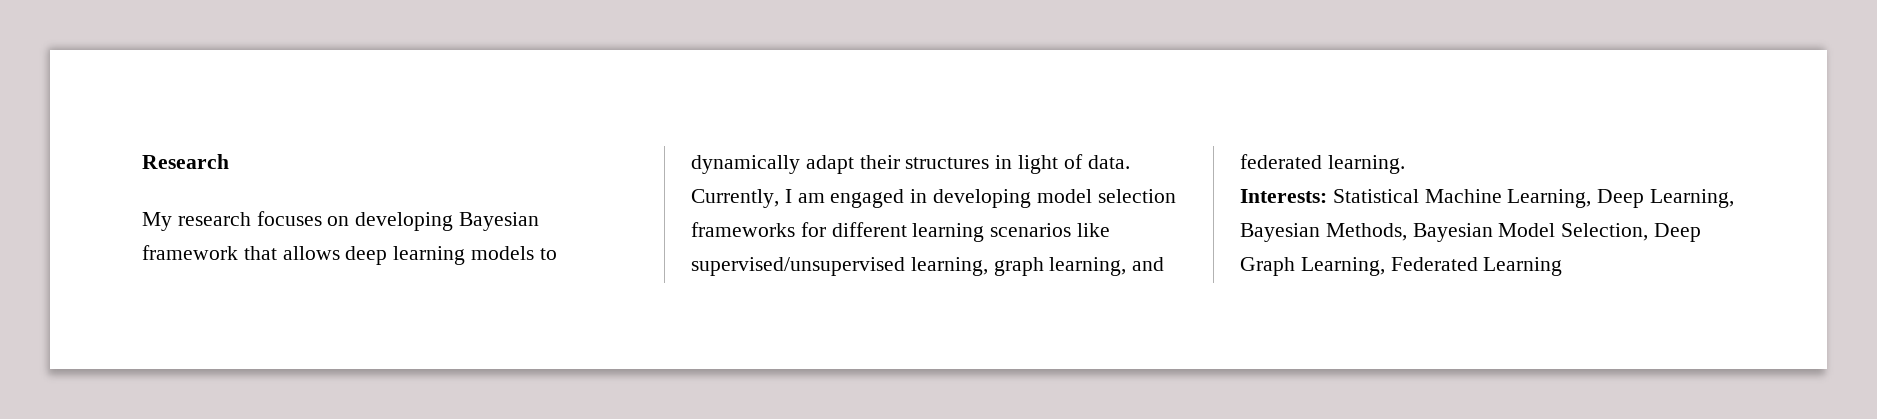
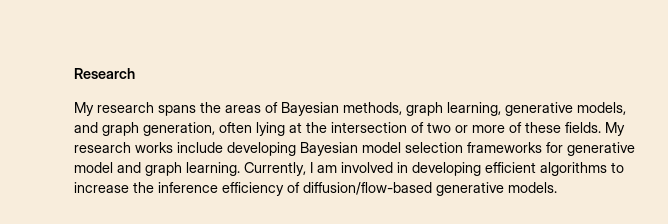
- My research focuses on developing Bayesian framework that allows deep learning models to dynamically adapt their structures in light of data. Currently, I am engaged in developing model selection frameworks for different learning scenarios like supervised/unsupervised learning, graph learning, and federated learning.
- Interests: Statistical Machine Learning, Deep Learning, Bayesian Methods, Bayesian Model Selection, Deep Graph Learning, Federated Learning
+ My research spans the areas of Bayesian methods, graph learning, generative models, and graph generation, often lying at the intersection of two or more of these fields. My research works include developing Bayesian model selection frameworks for generative model and graph learning. Currently, I am involved in developing efficient algorithms to increase the inference efficiency of diffusion/flow-based generative models.

